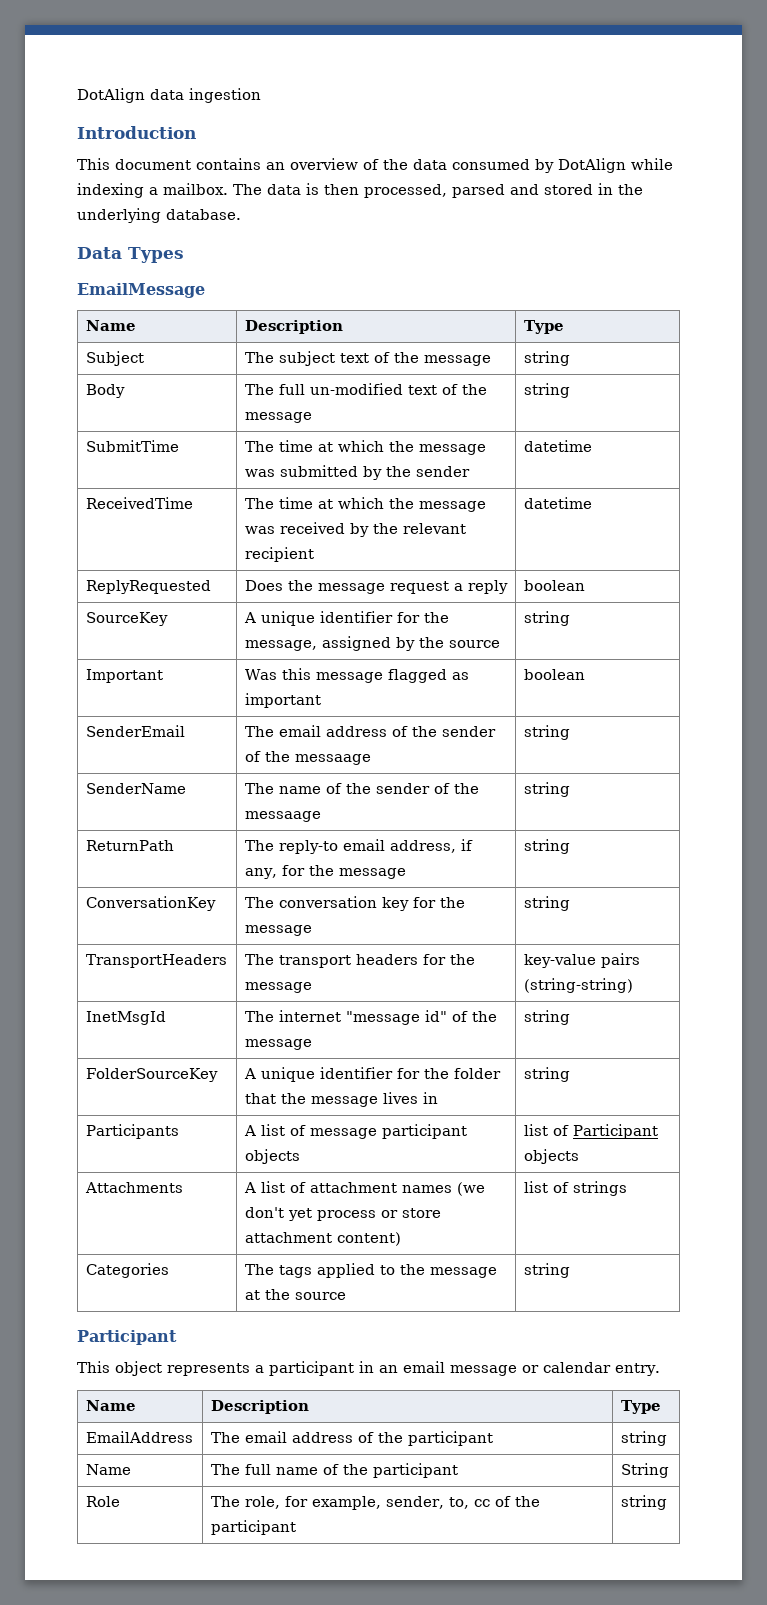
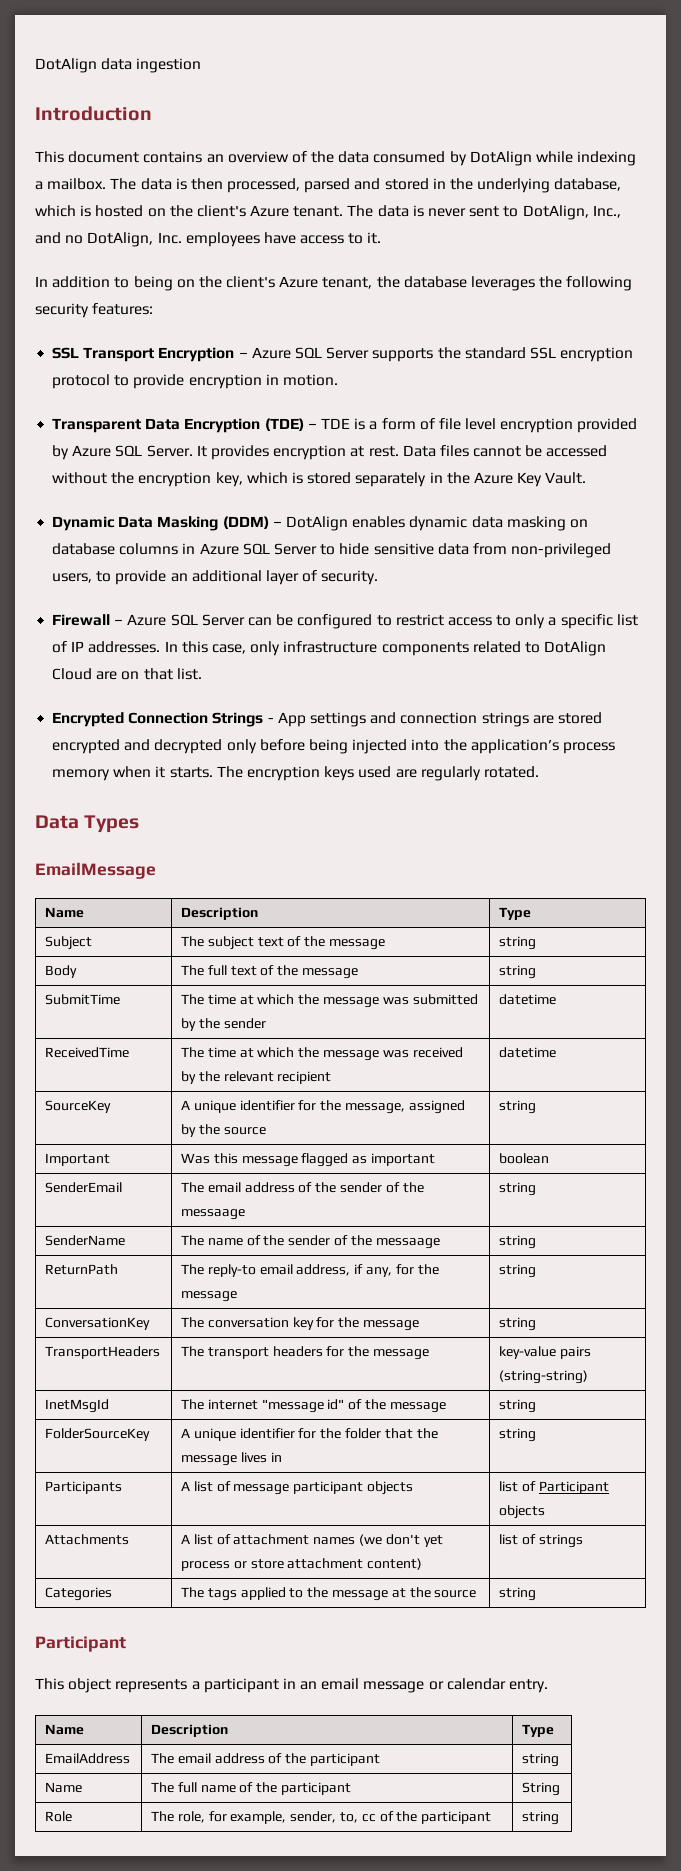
- The data is then processed, parsed and stored in the underlying database.
+ The data is then processed, parsed and stored in the underlying database, which is hosted on the client's Azure tenant. The data is never sent to DotAlign, Inc., and no DotAlign, Inc. employees have access to it.
+ In addition to being on the client's Azure tenant, the database leverages the following security features:
+ SSL Transport Encryption – Azure SQL Server supports the standard SSL encryption protocol to provide encryption in motion.
+ Transparent Data Encryption (TDE) – TDE is a form of file level encryption provided by Azure SQL Server. It provides encryption at rest. Data files cannot be accessed without the encryption key, which is stored separately in the Azure Key Vault.
+ Dynamic Data Masking (DDM) – DotAlign enables dynamic data masking on database columns in Azure SQL Server to hide sensitive data from non-privileged users, to provide an additional layer of security.
+ Firewall – Azure SQL Server can be configured to restrict access to only a specific list of IP addresses. In this case, only infrastructure components related to DotAlign Cloud are on that list.
+ Encrypted Connection Strings - App settings and connection strings are stored encrypted and decrypted only before being injected into the application’s process memory when it starts. The encryption keys used are regularly rotated.
- Body | The full un-modified text of the message | string
+ Body | The full text of the message | string
- ReplyRequested | Does the message request a reply | boolean

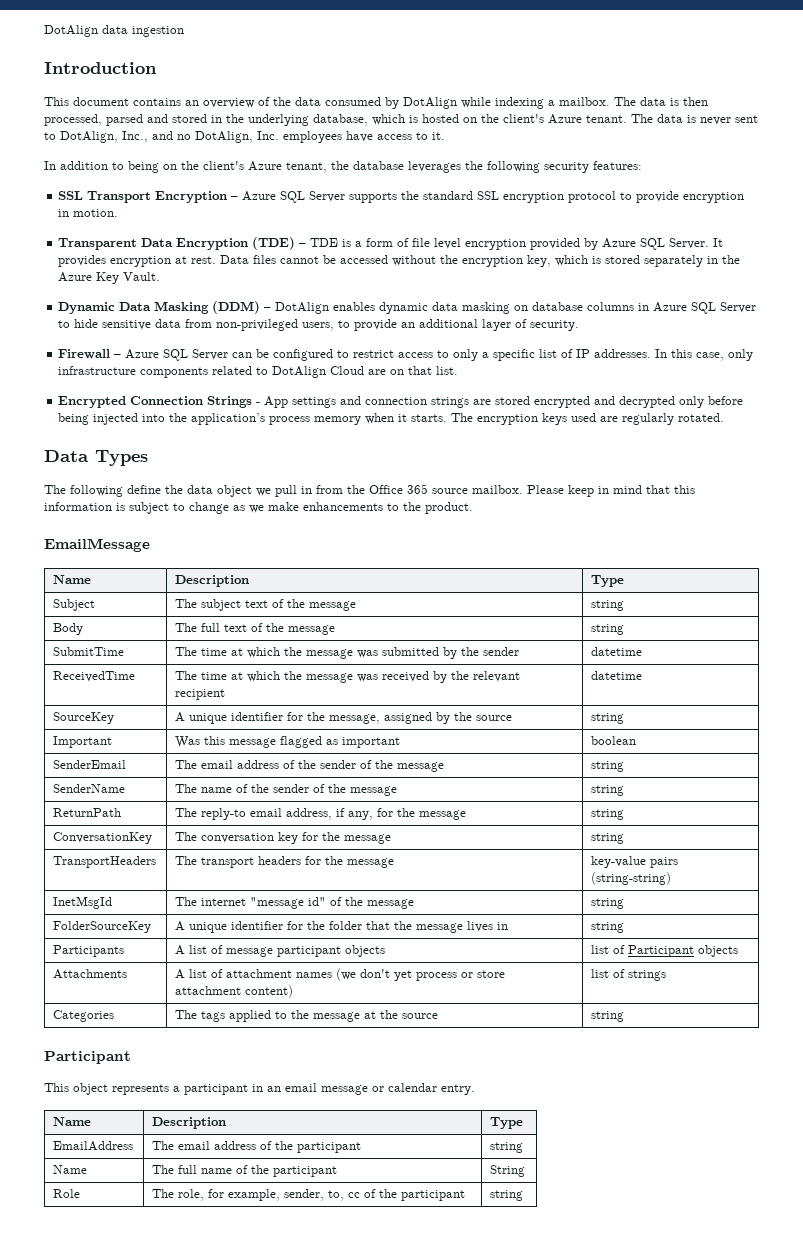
+ The following define the data object we pull in from the Office 365 source mailbox. Please keep in mind that this information is subject to change as we make enhancements to the product.
- SenderEmail | The email address of the sender of the messaage | string
+ SenderEmail | The email address of the sender of the message | string
- SenderName | The name of the sender of the messaage | string
+ SenderName | The name of the sender of the message | string

